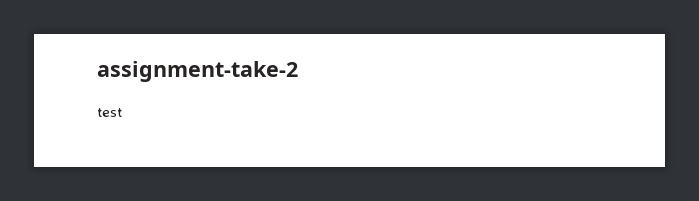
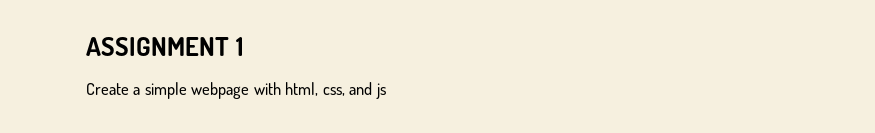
- assignment-take-2
- test
+ ASSIGNMENT 1
+ Create a simple webpage with html, css, and js

